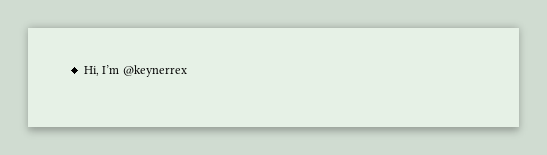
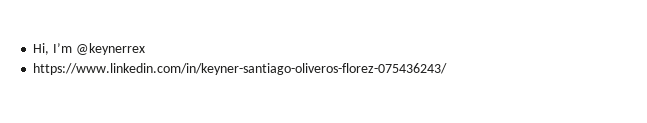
+ https://www.linkedin.com/in/keyner-santiago-oliveros-florez-075436243/

